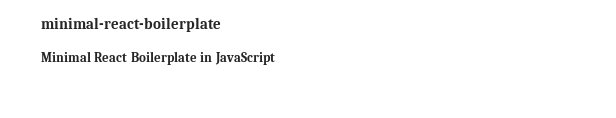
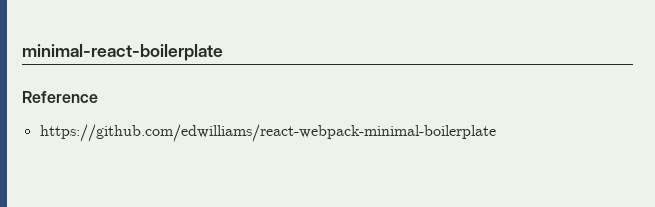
- Minimal React Boilerplate in JavaScript
+ Reference
+ https://github.com/edwilliams/react-webpack-minimal-boilerplate

